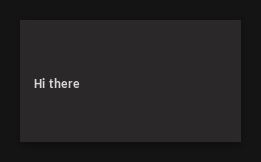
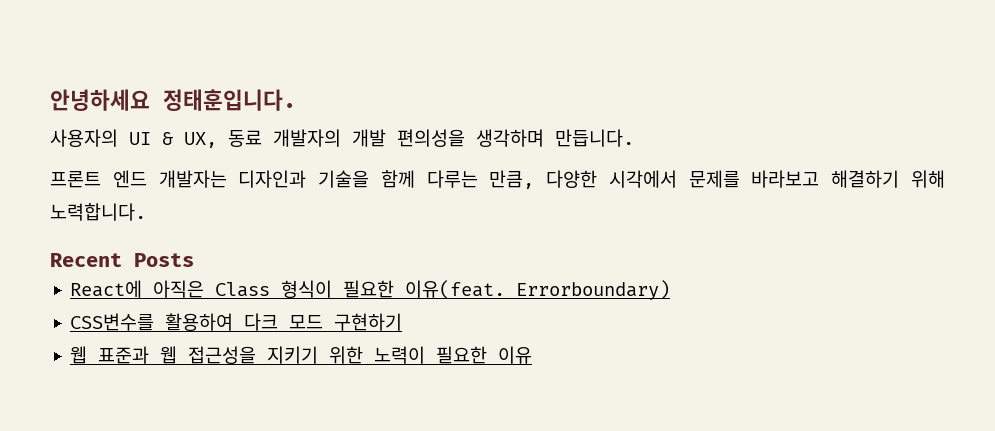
- Hi there
+ 안녕하세요 정태훈입니다.
+ 사용자의 UI & UX, 동료 개발자의 개발 편의성을 생각하며 만듭니다.
+ 프론트 엔드 개발자는 디자인과 기술을 함께 다루는 만큼, 다양한 시각에서 문제를 바라보고 해결하기 위해 노력합니다.
+ Recent Posts
+ React에 아직은 Class 형식이 필요한 이유(feat. Errorboundary)
+ CSS변수를 활용하여 다크 모드 구현하기
+ 웹 표준과 웹 접근성을 지키기 위한 노력이 필요한 이유

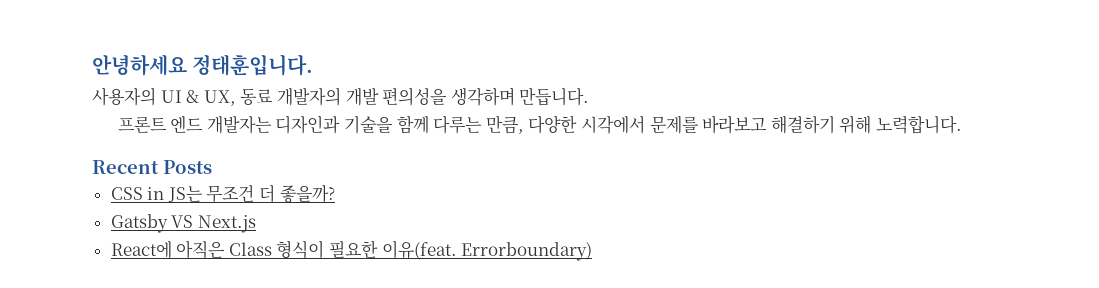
+ CSS in JS는 무조건 더 좋을까?
+ Gatsby VS Next.js
- CSS변수를 활용하여 다크 모드 구현하기
- 웹 표준과 웹 접근성을 지키기 위한 노력이 필요한 이유

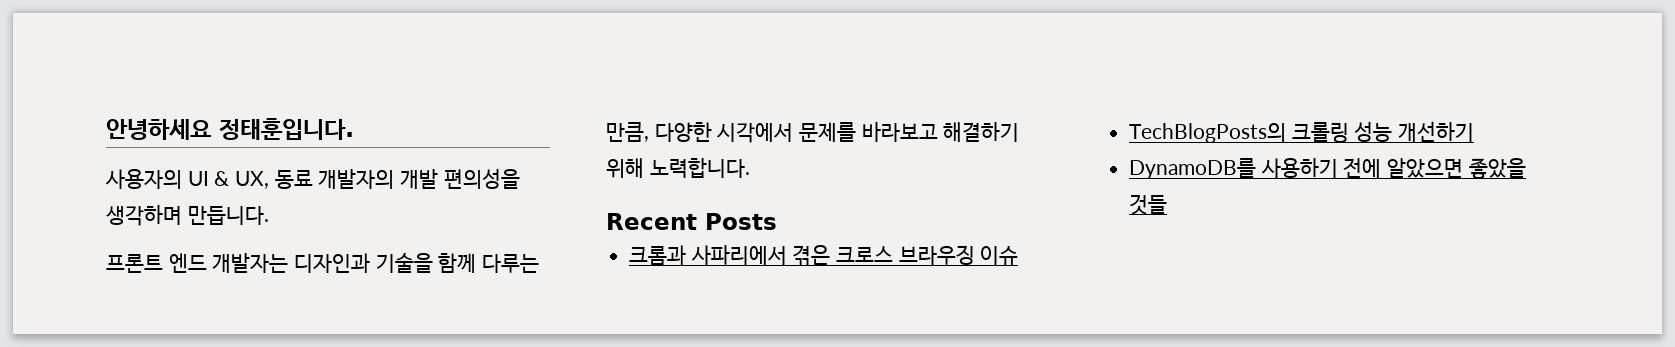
- CSS in JS는 무조건 더 좋을까?
- Gatsby VS Next.js
- React에 아직은 Class 형식이 필요한 이유(feat. Errorboundary)
+ 크롬과 사파리에서 겪은 크로스 브라우징 이슈
+ TechBlogPosts의 크롤링 성능 개선하기
+ DynamoDB를 사용하기 전에 알았으면 좋았을 것들

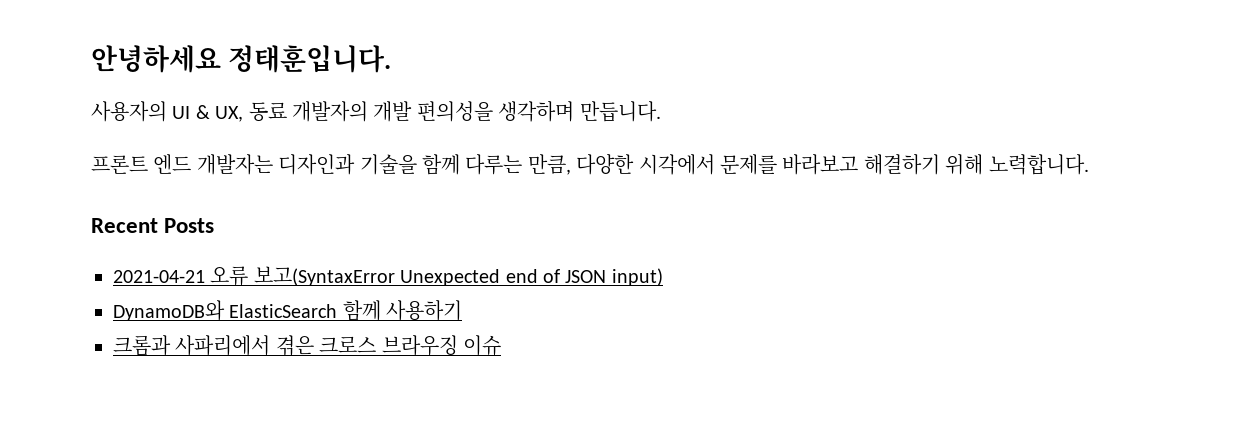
+ 2021-04-21 오류 보고(SyntaxError Unexpected end of JSON input)
+ DynamoDB와 ElasticSearch 함께 사용하기
- TechBlogPosts의 크롤링 성능 개선하기
- DynamoDB를 사용하기 전에 알았으면 좋았을 것들

